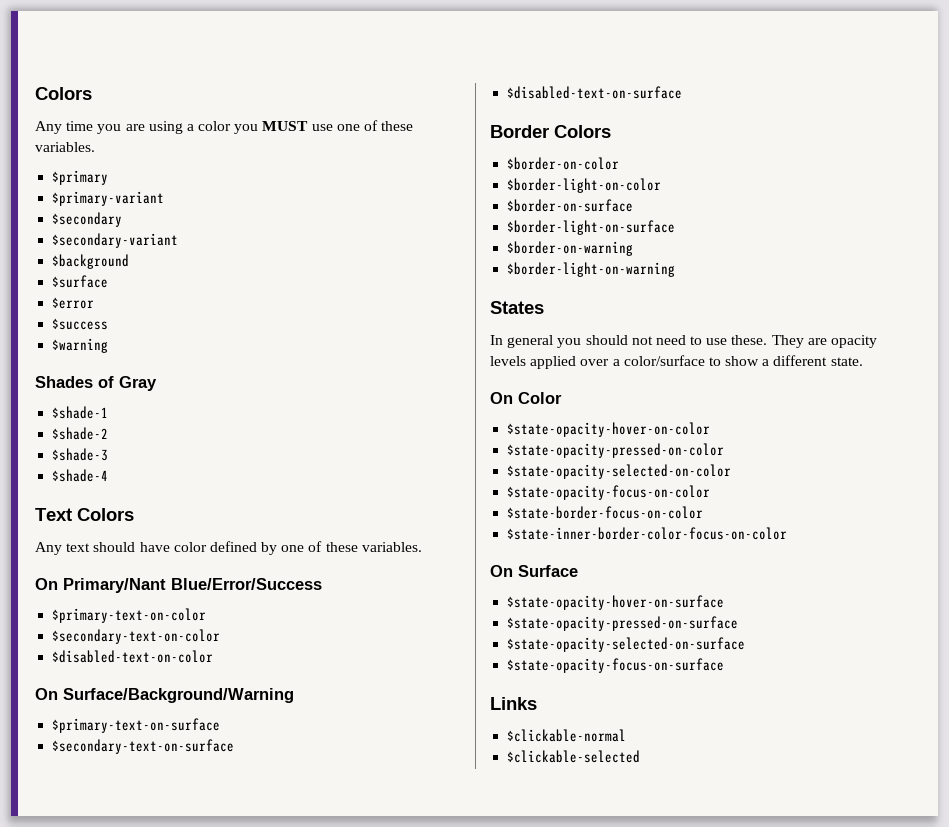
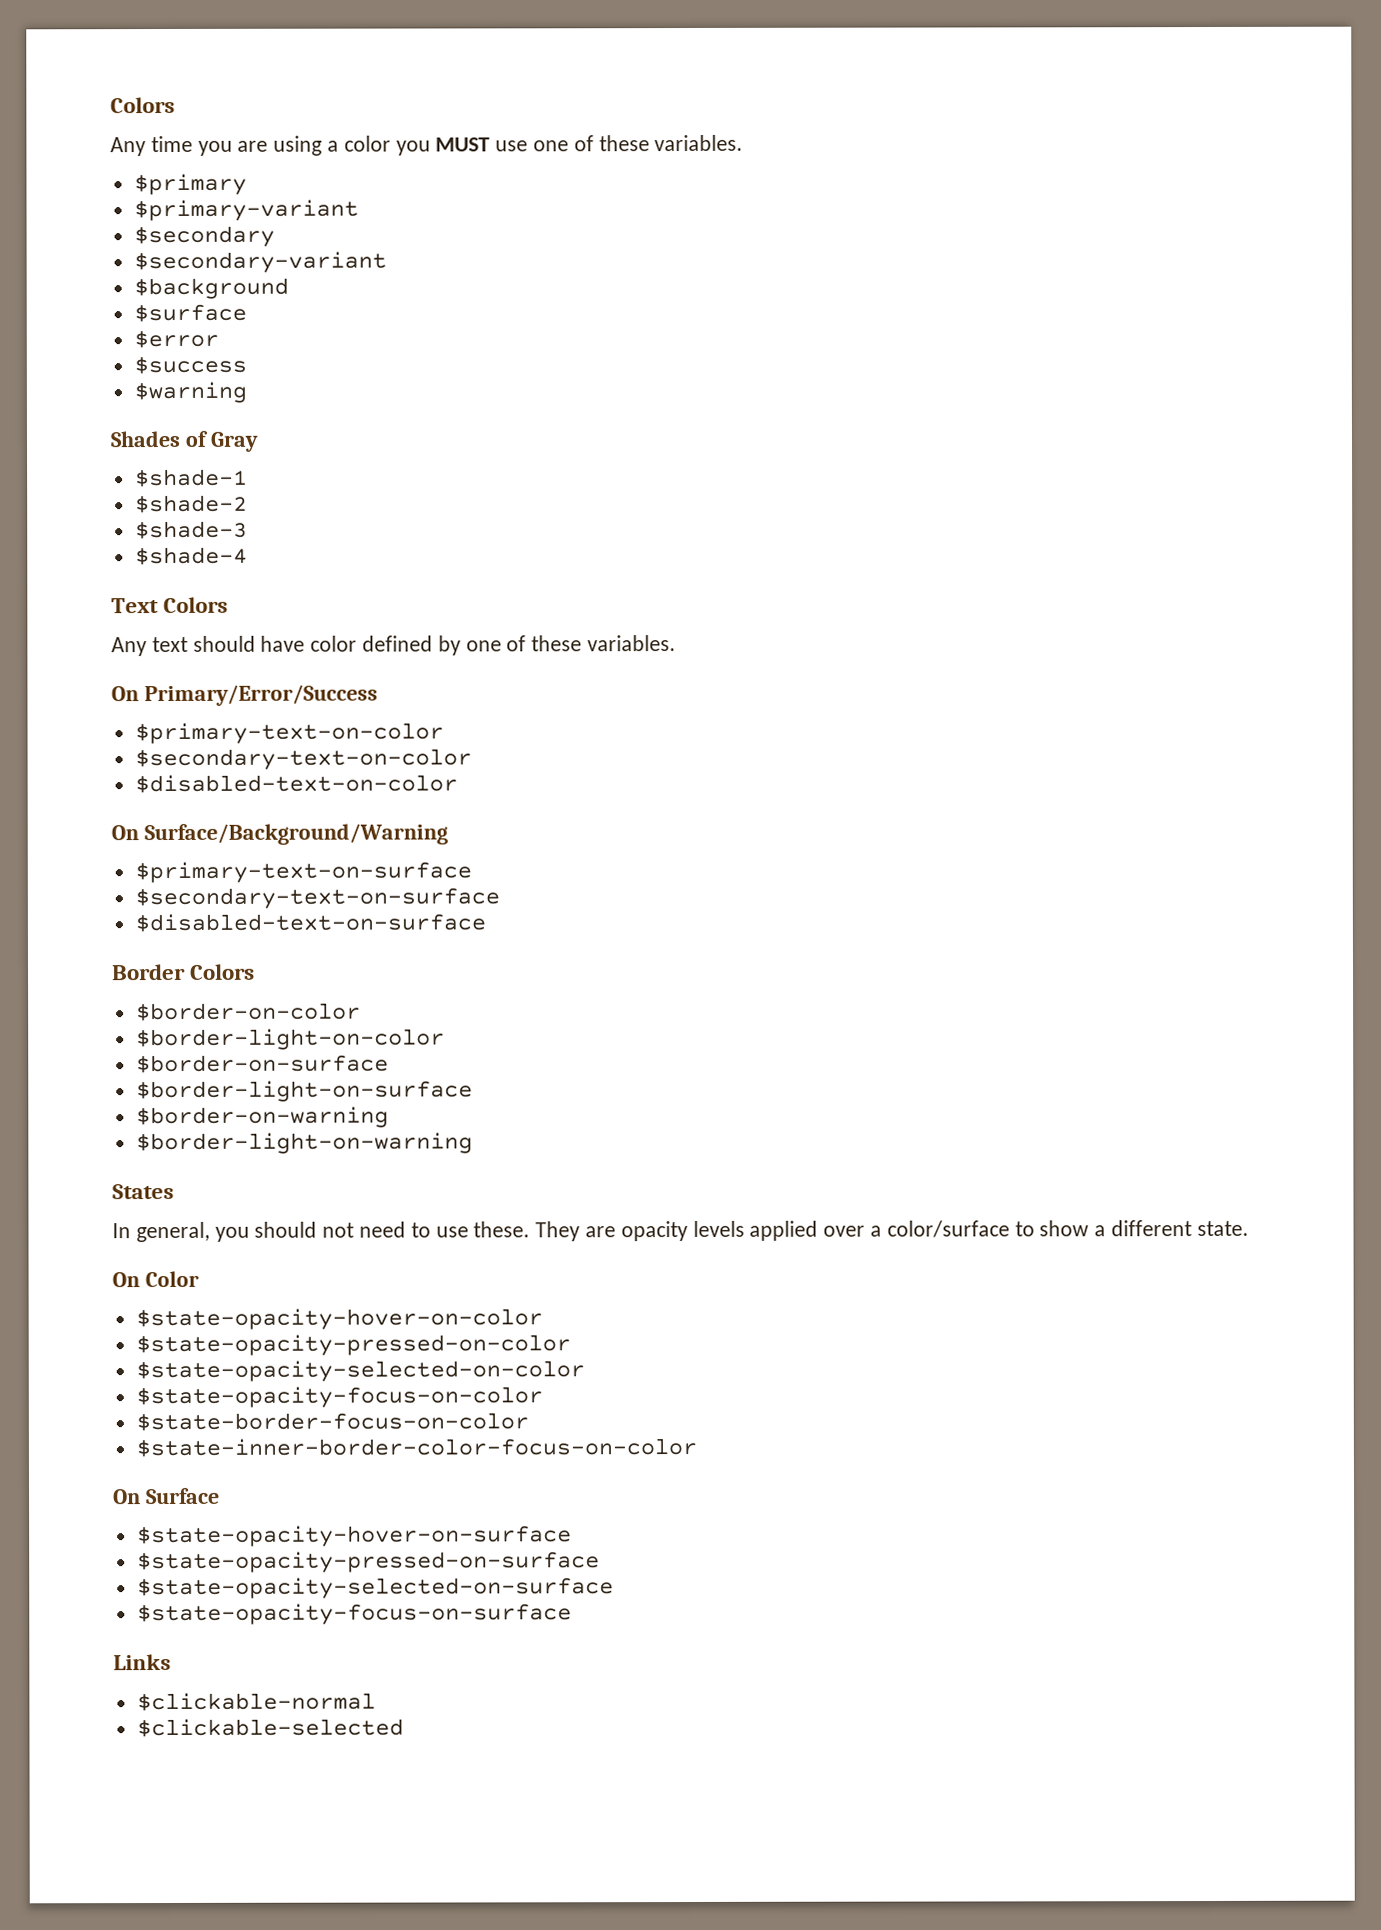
- On Primary/Nant Blue/Error/Success
+ On Primary/Error/Success
- In general you should not need to use these.
+ In general, you should not need to use these.

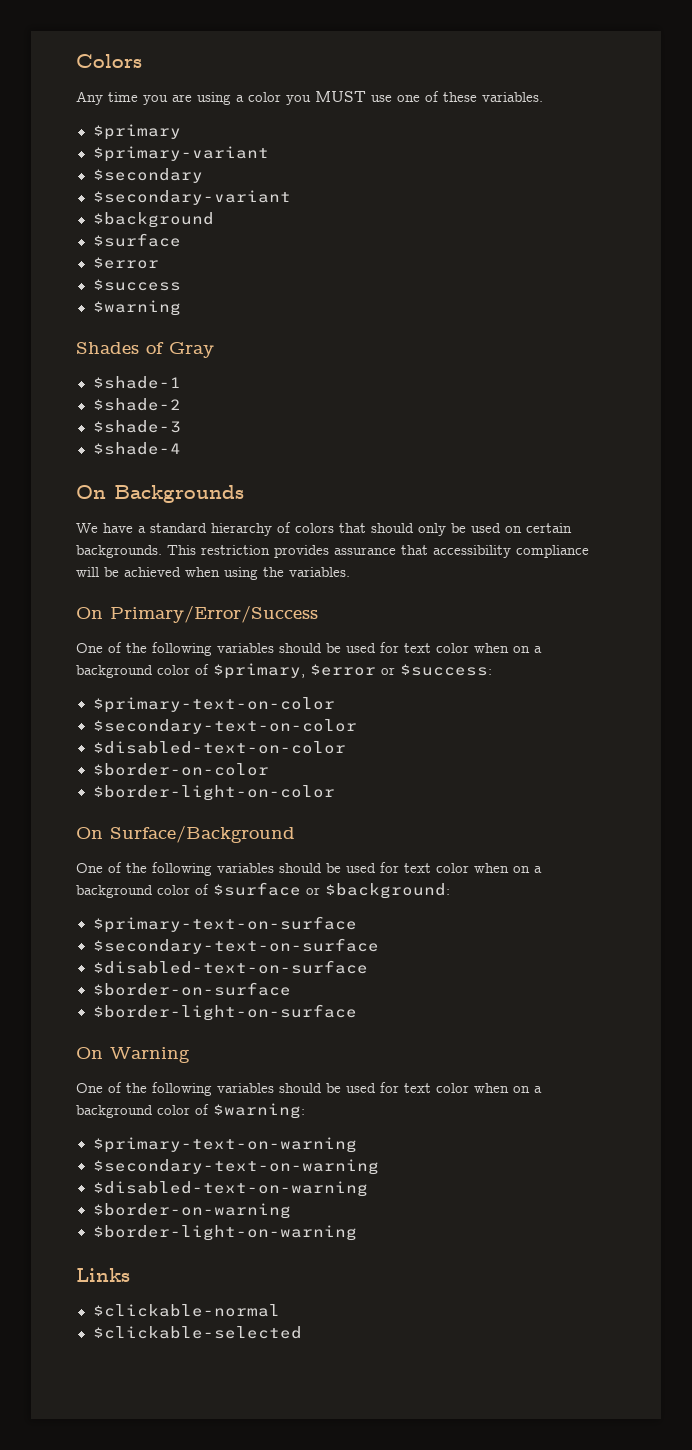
- Text Colors
- Any text should have color defined by one of these variables.
+ On Backgrounds
+ We have a standard hierarchy of colors that should only be used on certain backgrounds. This restriction provides assurance that accessibility compliance will be achieved when using the variables.
  On Primary/Error/Success
+ One of the following variables should be used for text color when on a background color of $primary, $error or $success:
- On Surface/Background/Warning
+ $border-on-color
+ $border-light-on-color
+ On Surface/Background
+ One of the following variables should be used for text color when on a background color of $surface or $background:
  $primary-text-on-surface
  $secondary-text-on-surface
  $disabled-text-on-surface
- Border Colors
- $border-on-color
- $border-light-on-color
  $border-on-surface
  $border-light-on-surface
+ On Warning
+ One of the following variables should be used for text color when on a background color of $warning:
+ $primary-text-on-warning
+ $secondary-text-on-warning
+ $disabled-text-on-warning
  $border-on-warning
  $border-light-on-warning
- States
- In general, you should not need to use these. They are opacity levels applied over a color/surface to show a different state.
- On Color
- $state-opacity-hover-on-color
- $state-opacity-pressed-on-color
- $state-opacity-selected-on-color
- $state-opacity-focus-on-color
- $state-border-focus-on-color
- $state-inner-border-color-focus-on-color
- On Surface
- $state-opacity-hover-on-surface
- $state-opacity-pressed-on-surface
- $state-opacity-selected-on-surface
- $state-opacity-focus-on-surface

